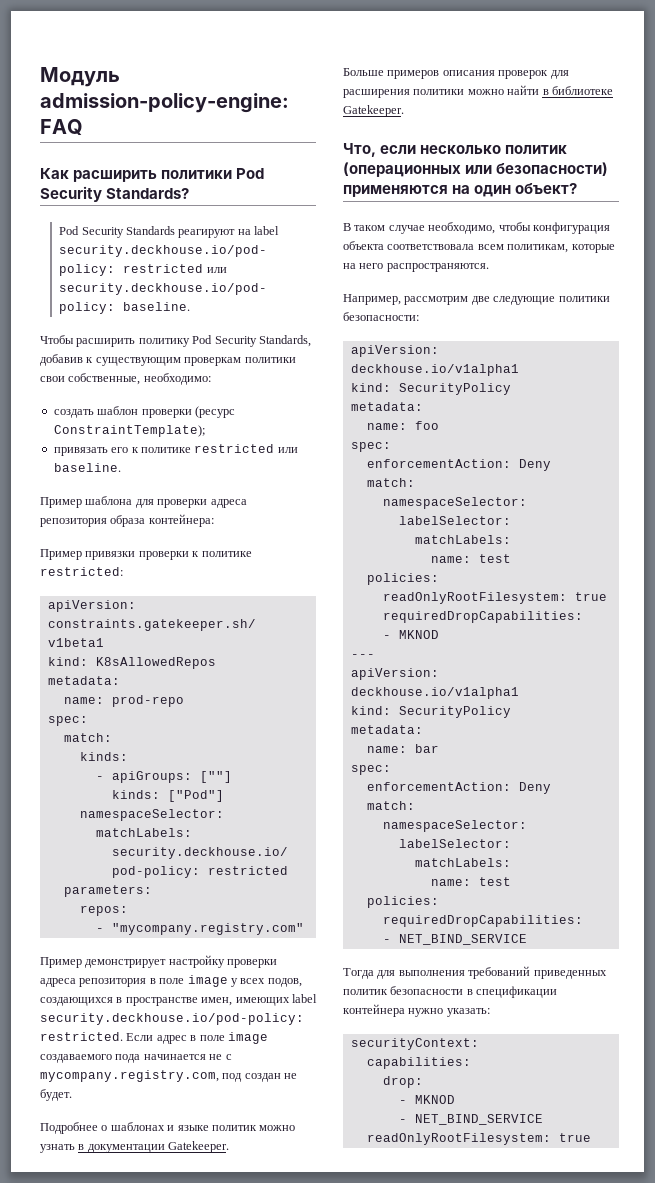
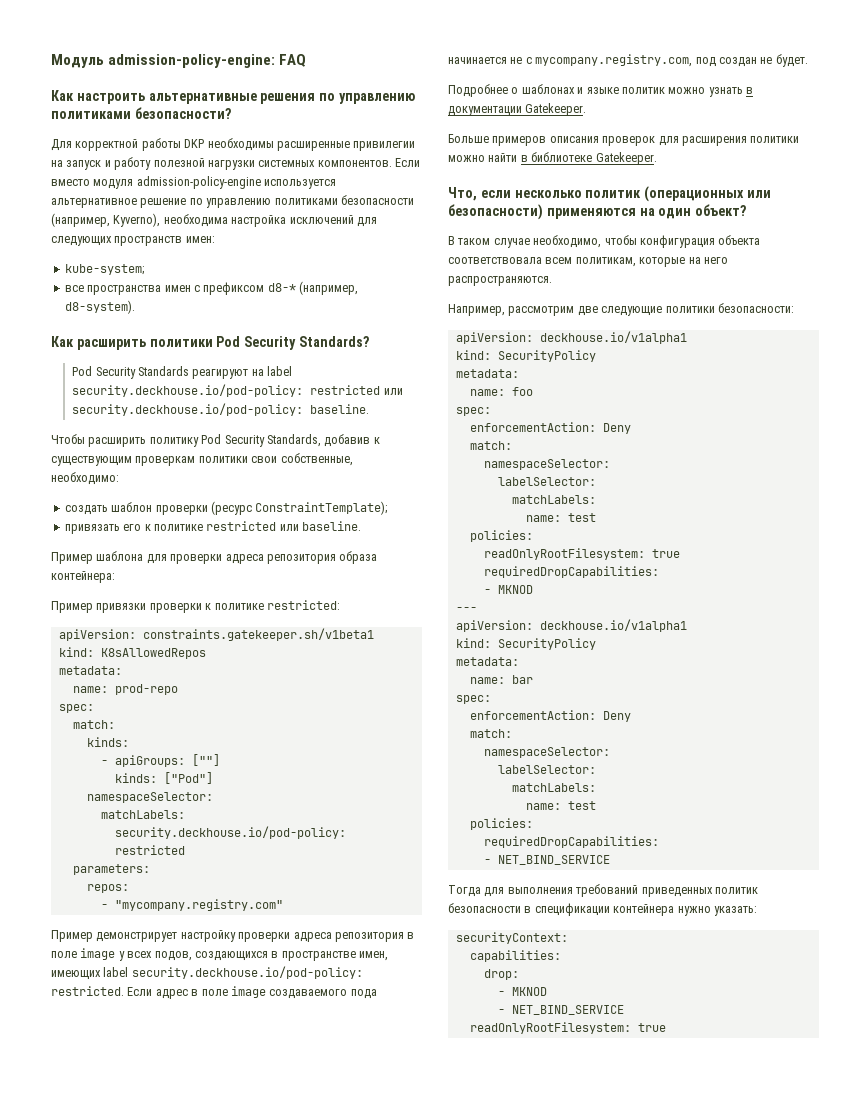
+ Как настроить альтернативные решения по управлению политиками безопасности?
+ Для корректной работы DKP необходимы расширенные привилегии на запуск и работу полезной нагрузки системных компонентов. Если вместо модуля admission-policy-engine используется альтернативное решение по управлению политиками безопасности (например, Kyverno), необходима настройка исключений для следующих пространств имен:
+ kube-system;
+ все пространства имен с префиксом d8-* (например, d8-system).

